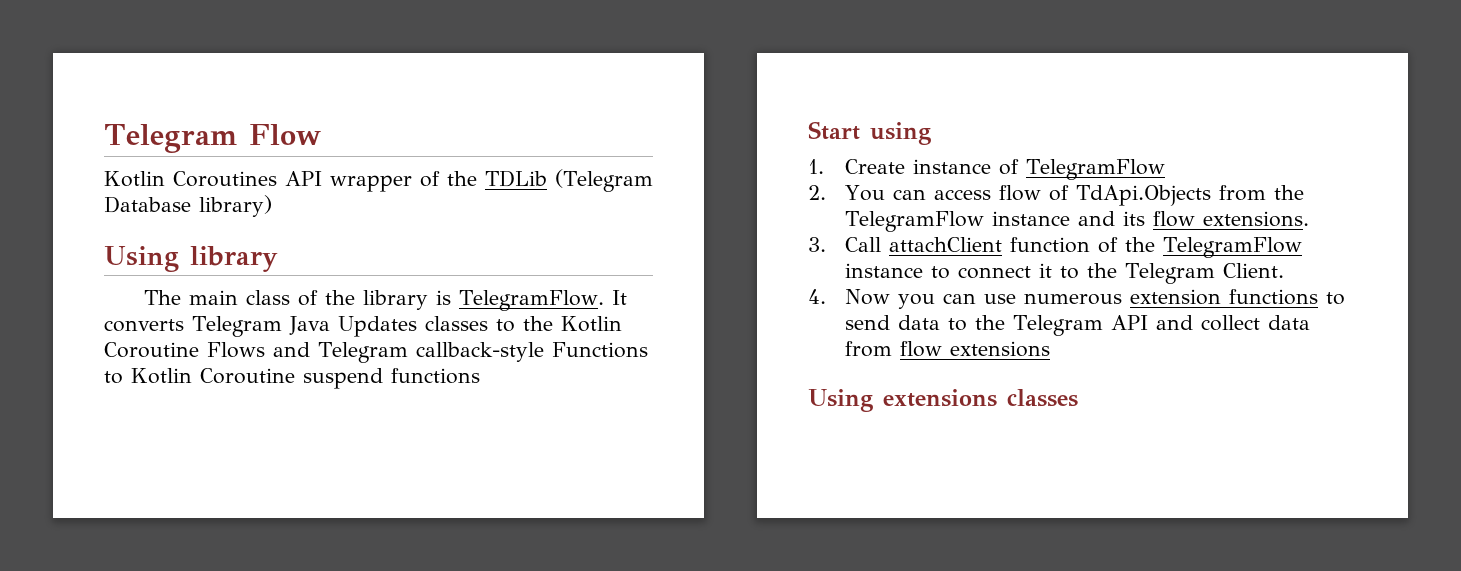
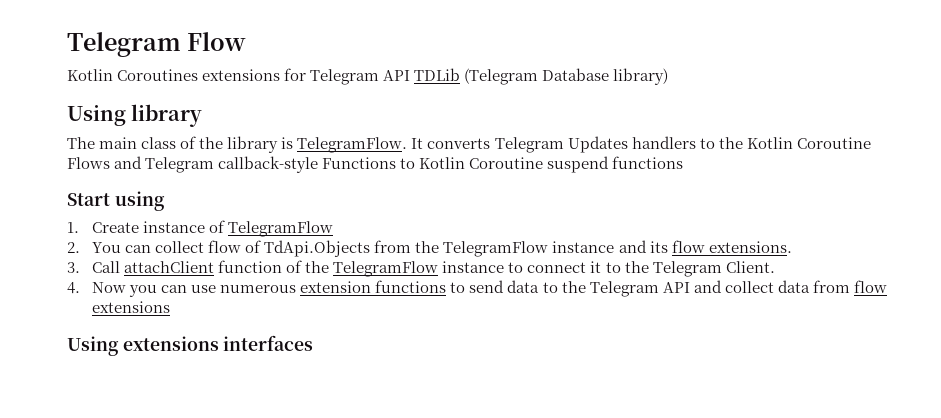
- Kotlin Coroutines API wrapper of the TDLib (Telegram Database library)
+ Kotlin Coroutines extensions for Telegram API TDLib (Telegram Database library)
- It converts Telegram Java Updates classes to the Kotlin Coroutine Flows and Telegram callback-style Functions to Kotlin Coroutine suspend functions
+ It converts Telegram Updates handlers to the Kotlin Coroutine Flows and Telegram callback-style Functions to Kotlin Coroutine suspend functions
- 2. You can access flow of TdApi.Objects from the TelegramFlow instance and its flow extensions.
+ 2. You can collect flow of TdApi.Objects from the TelegramFlow instance and its flow extensions.
- Using extensions classes
+ Using extensions interfaces

